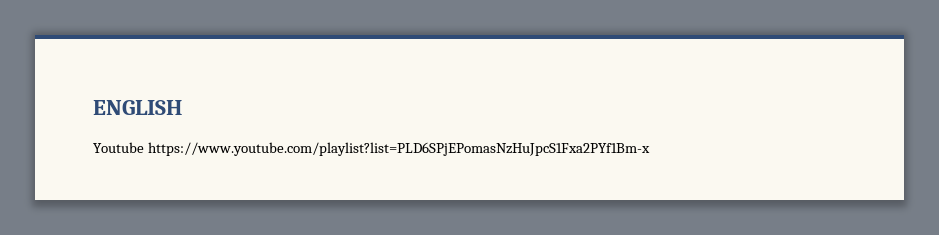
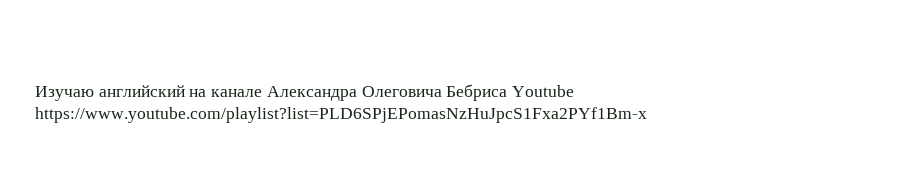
- ENGLISH
- Youtube https://www.youtube.com/playlist?list=PLD6SPjEPomasNzHuJpcS1Fxa2PYf1Bm-x
+ Изучаю английский на канале Александра Олеговича Бебриса Youtube https://www.youtube.com/playlist?list=PLD6SPjEPomasNzHuJpcS1Fxa2PYf1Bm-x

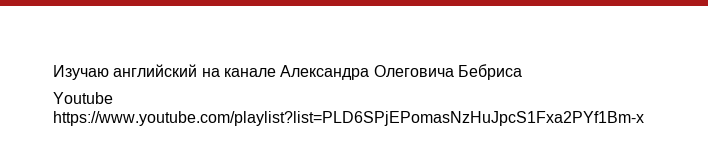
- Изучаю английский на канале Александра Олеговича Бебриса Youtube https://www.youtube.com/playlist?list=PLD6SPjEPomasNzHuJpcS1Fxa2PYf1Bm-x
+ Изучаю английский на канале Александра Олеговича Бебриса
+ Youtube https://www.youtube.com/playlist?list=PLD6SPjEPomasNzHuJpcS1Fxa2PYf1Bm-x

